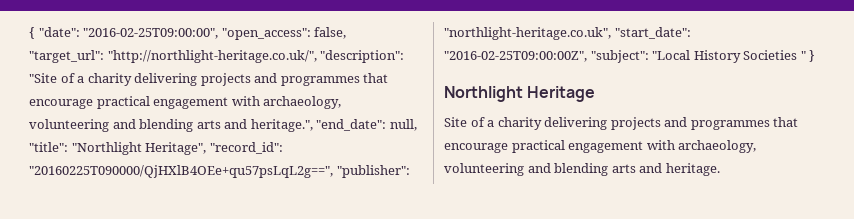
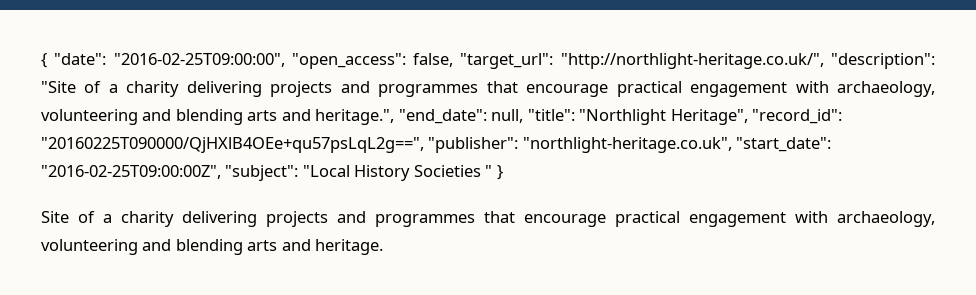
- Northlight Heritage

